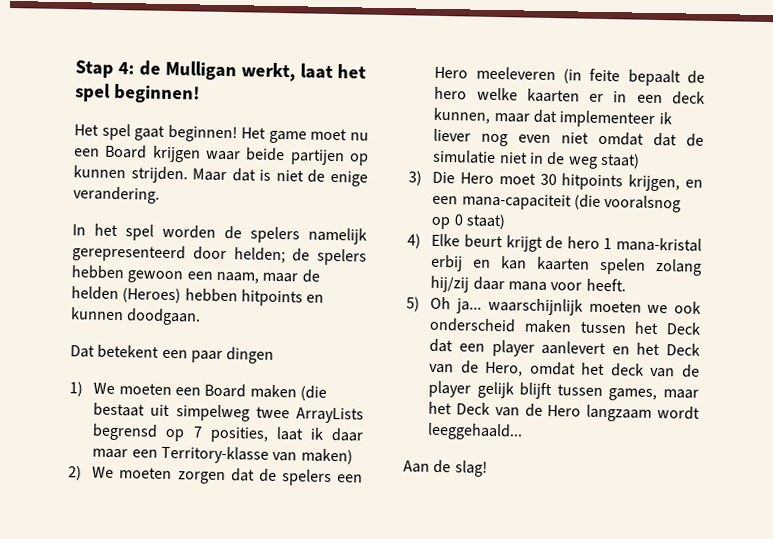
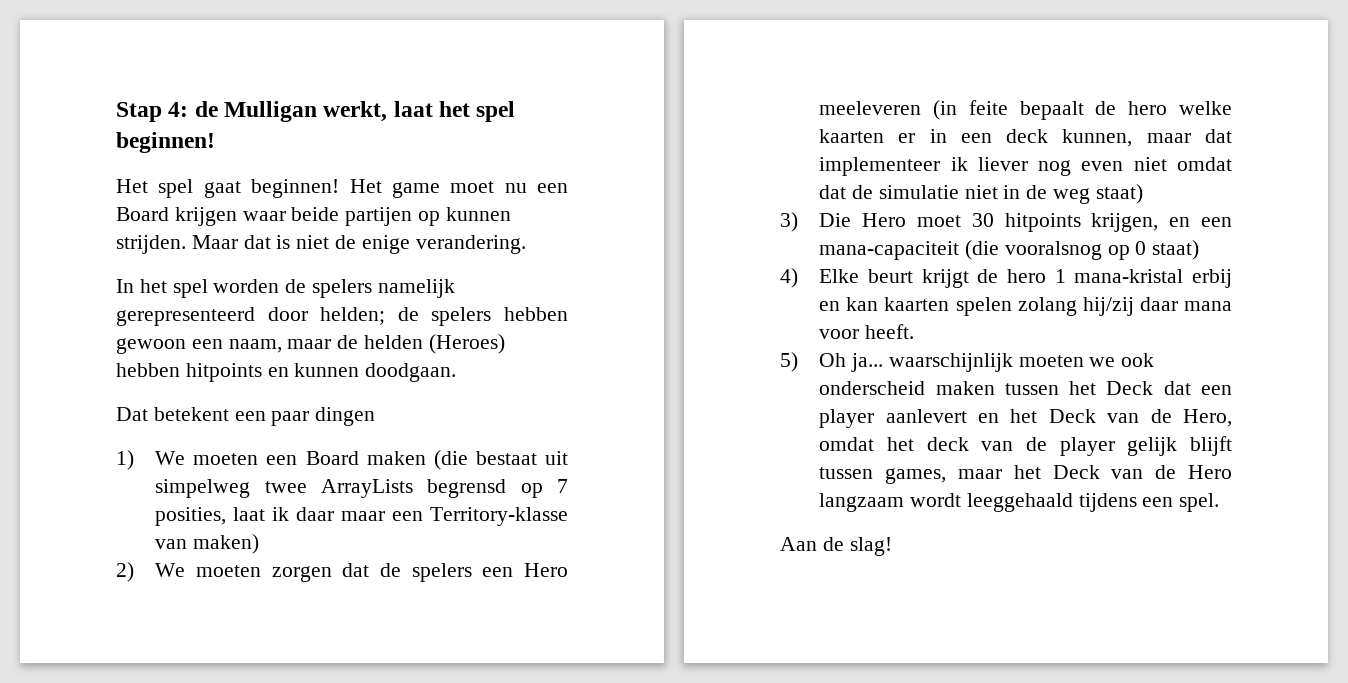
- 5) Oh ja... waarschijnlijk moeten we ook onderscheid maken tussen het Deck dat een player aanlevert en het Deck van de Hero, omdat het deck van de player gelijk blijft tussen games, maar het Deck van de Hero langzaam wordt leeggehaald...
+ 5) Oh ja... waarschijnlijk moeten we ook onderscheid maken tussen het Deck dat een player aanlevert en het Deck van de Hero, omdat het deck van de player gelijk blijft tussen games, maar het Deck van de Hero langzaam wordt leeggehaald tijdens een spel.

